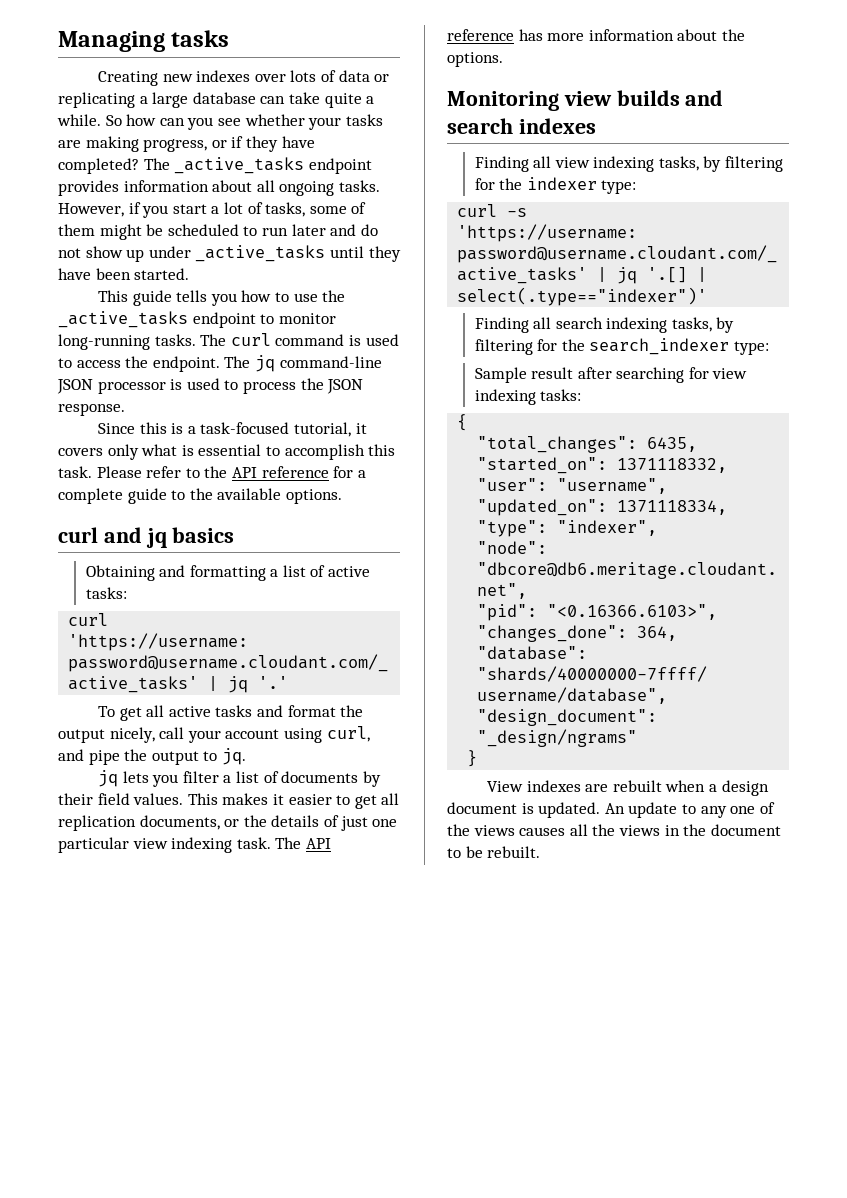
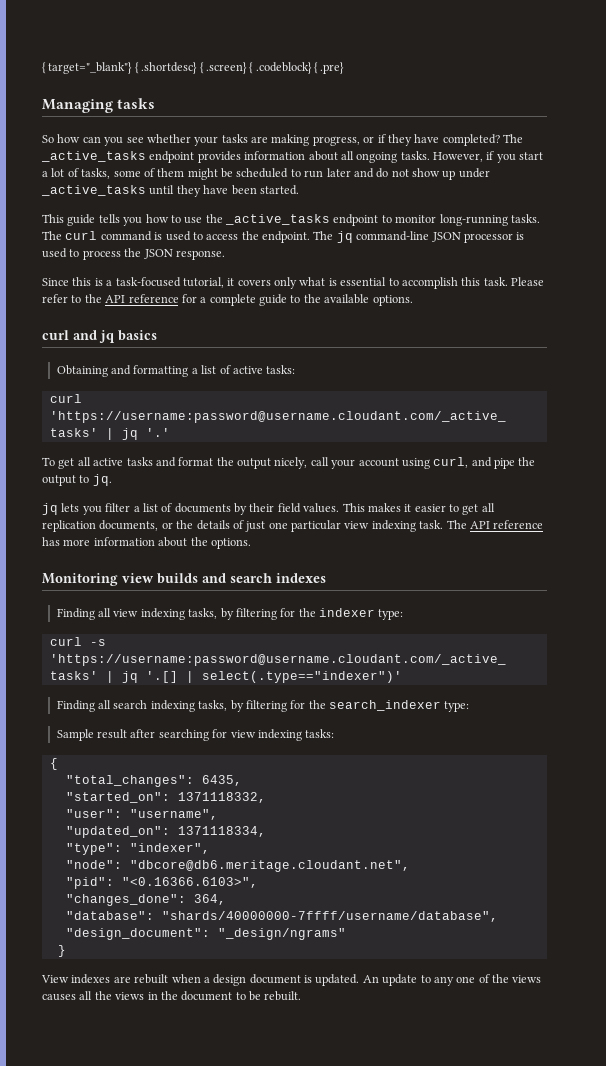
+ { target="_blank"} { .shortdesc} { .screen} { .codeblock} { .pre}
  Managing tasks
- Creating new indexes over lots of data or replicating a large database can take quite a while. So how can you see whether your tasks are making progress, or if they have completed?
+ So how can you see whether your tasks are making progress, or if they have completed?

